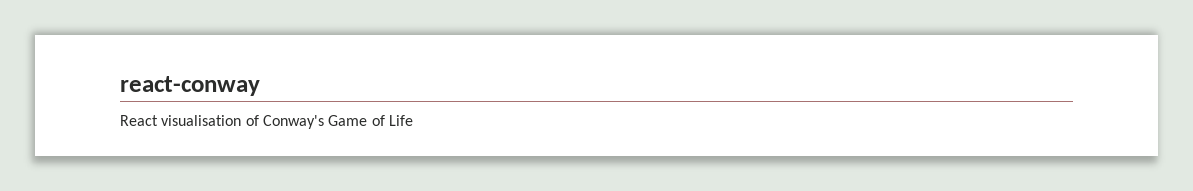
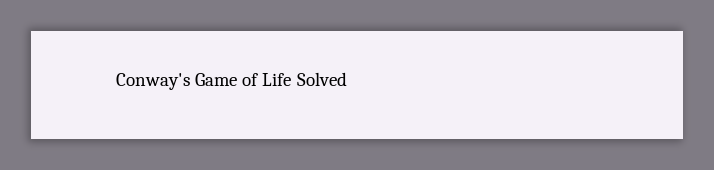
- react-conway
- React visualisation of Conway's Game of Life
+ Conway's Game of Life Solved

